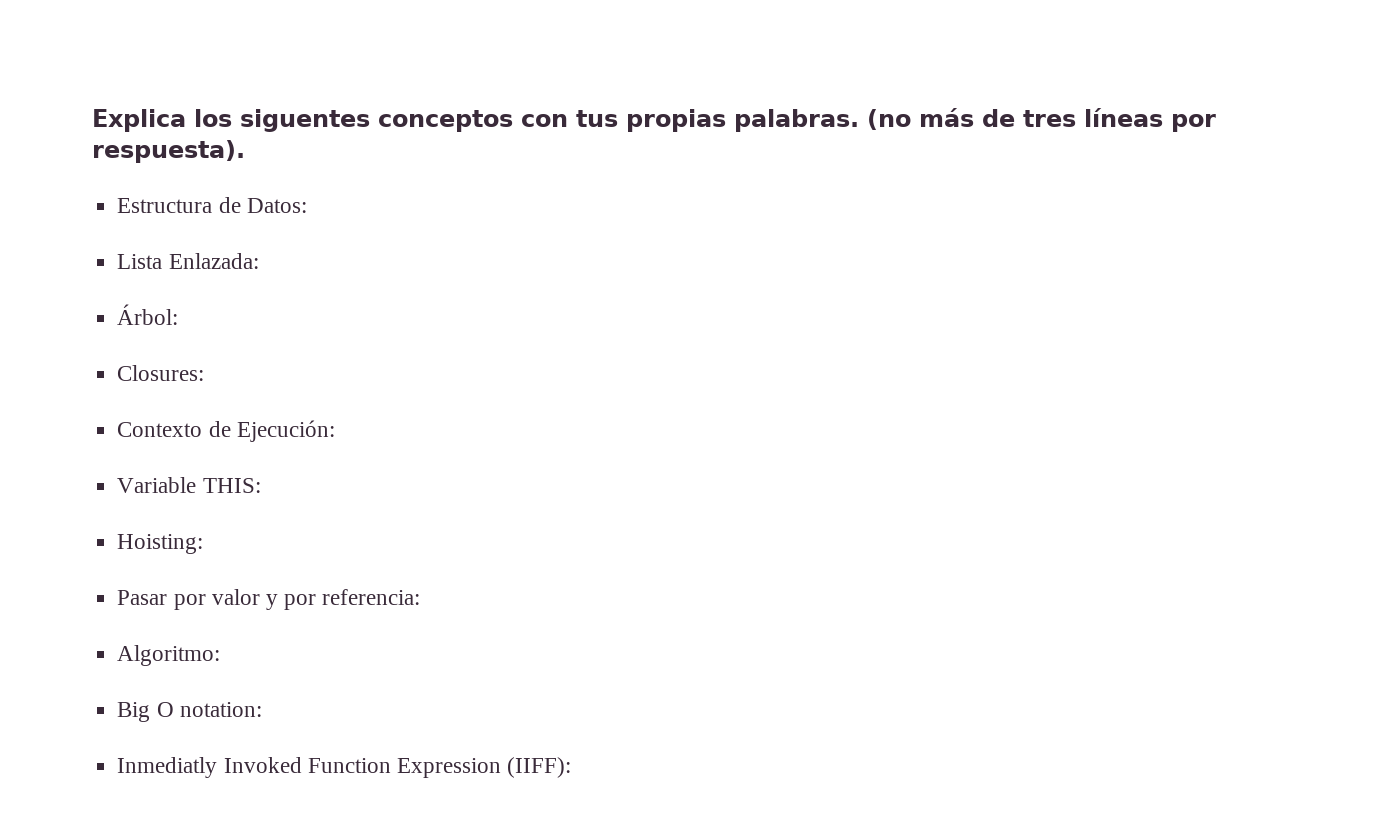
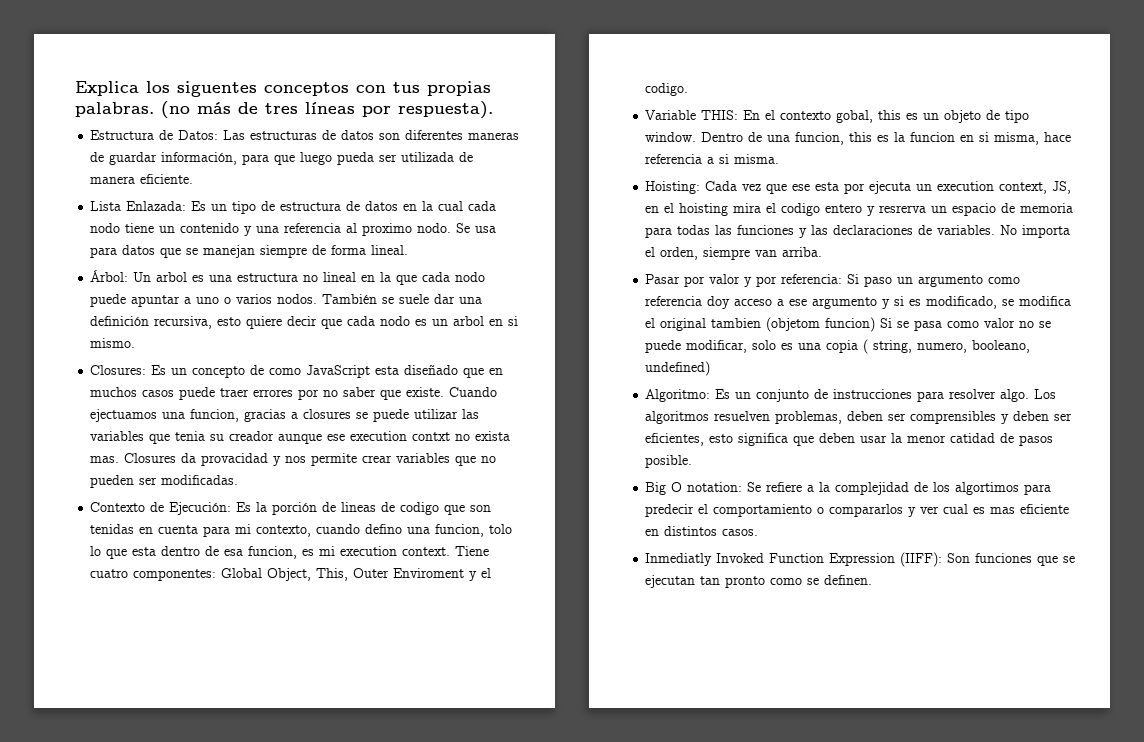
- Estructura de Datos:
- Lista Enlazada:
- Árbol:
- Closures:
- Contexto de Ejecución:
- Variable THIS:
- Hoisting:
+ Estructura de Datos: Las estructuras de datos son diferentes maneras de guardar información, para que luego pueda ser utilizada de manera eficiente.
+ Lista Enlazada: Es un tipo de estructura de datos en la cual cada nodo tiene un contenido y una referencia al proximo nodo. Se usa para datos que se manejan siempre de forma lineal.
+ Árbol: Un arbol es una estructura no lineal en la que cada nodo puede apuntar a uno o varios nodos. También se suele dar una definición recursiva, esto quiere decir que cada nodo es un arbol en si mismo.
+ Closures: Es un concepto de como JavaScript esta diseñado que en muchos casos puede traer errores por no saber que existe. Cuando ejectuamos una funcion, gracias a closures se puede utilizar las variables que tenia su creador aunque ese execution contxt no exista mas. Closures da provacidad y nos permite crear variables que no pueden ser modificadas.
+ Contexto de Ejecución: Es la porción de lineas de codigo que son tenidas en cuenta para mi contexto, cuando defino una funcion, tolo lo que esta dentro de esa funcion, es mi execution context. Tiene cuatro componentes: Global Object, This, Outer Enviroment y el codigo.
+ Variable THIS: En el contexto gobal, this es un objeto de tipo window. Dentro de una funcion, this es la funcion en si misma, hace referencia a si misma.
+ Hoisting: Cada vez que ese esta por ejecuta un execution context, JS, en el hoisting mira el codigo entero y resrerva un espacio de memoria para todas las funciones y las declaraciones de variables. No importa el orden, siempre van arriba.
- Pasar por valor y por referencia:
- Algoritmo:
- Big O notation:
+ Pasar por valor y por referencia: Si paso un argumento como referencia doy acceso a ese argumento y si es modificado, se modifica el original tambien (objetom funcion) Si se pasa como valor no se puede modificar, solo es una copia ( string, numero, booleano, undefined)
+ Algoritmo: Es un conjunto de instrucciones para resolver algo. Los algoritmos resuelven problemas, deben ser comprensibles y deben ser eficientes, esto significa que deben usar la menor catidad de pasos posible.
+ Big O notation: Se refiere a la complejidad de los algortimos para predecir el comportamiento o compararlos y ver cual es mas eficiente en distintos casos.
- Inmediatly Invoked Function Expression (IIFF):
+ Inmediatly Invoked Function Expression (IIFF): Son funciones que se ejecutan tan pronto como se definen.

